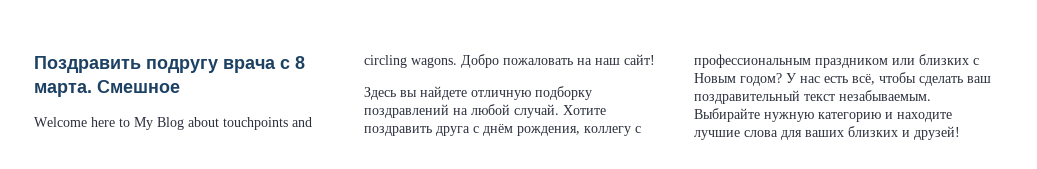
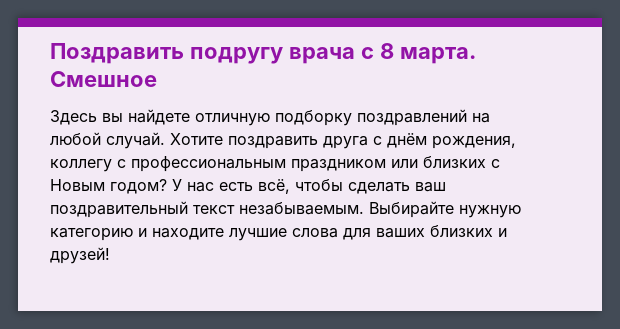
- Welcome here to My Blog about touchpoints and circling wagons. Добро пожаловать на наш сайт!

